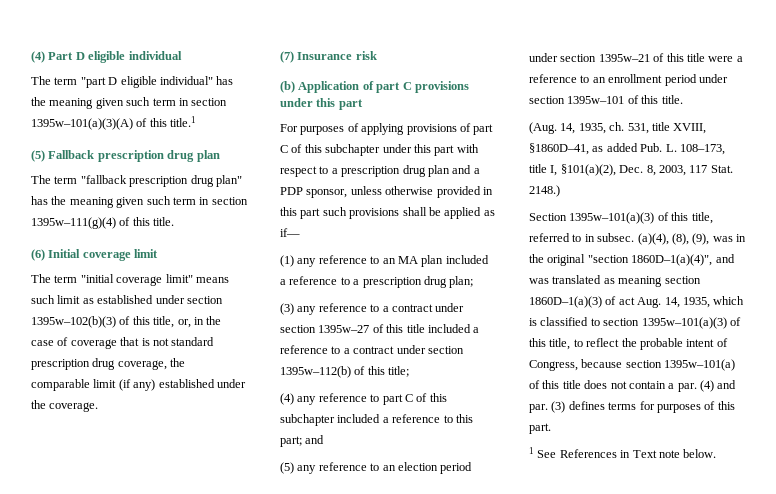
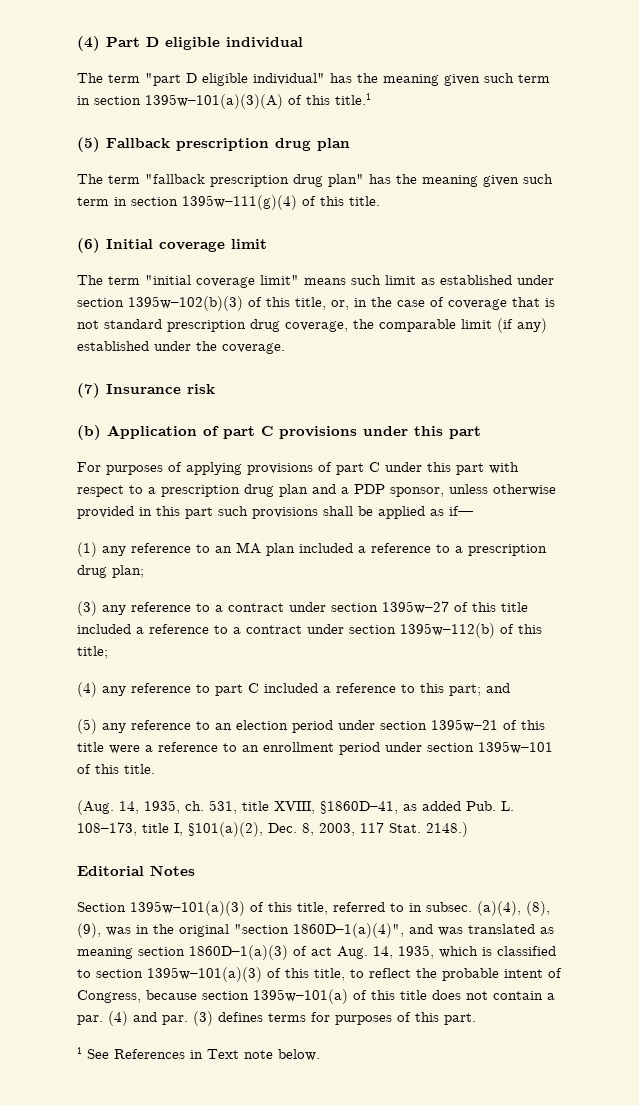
- For purposes of applying provisions of part C of this subchapter under this part with respect to a prescription drug plan and a PDP sponsor, unless otherwise provided in this part such provisions shall be applied as if—
+ For purposes of applying provisions of part C under this part with respect to a prescription drug plan and a PDP sponsor, unless otherwise provided in this part such provisions shall be applied as if—
- (4) any reference to part C of this subchapter included a reference to this part; and
+ (4) any reference to part C included a reference to this part; and
+ Editorial Notes

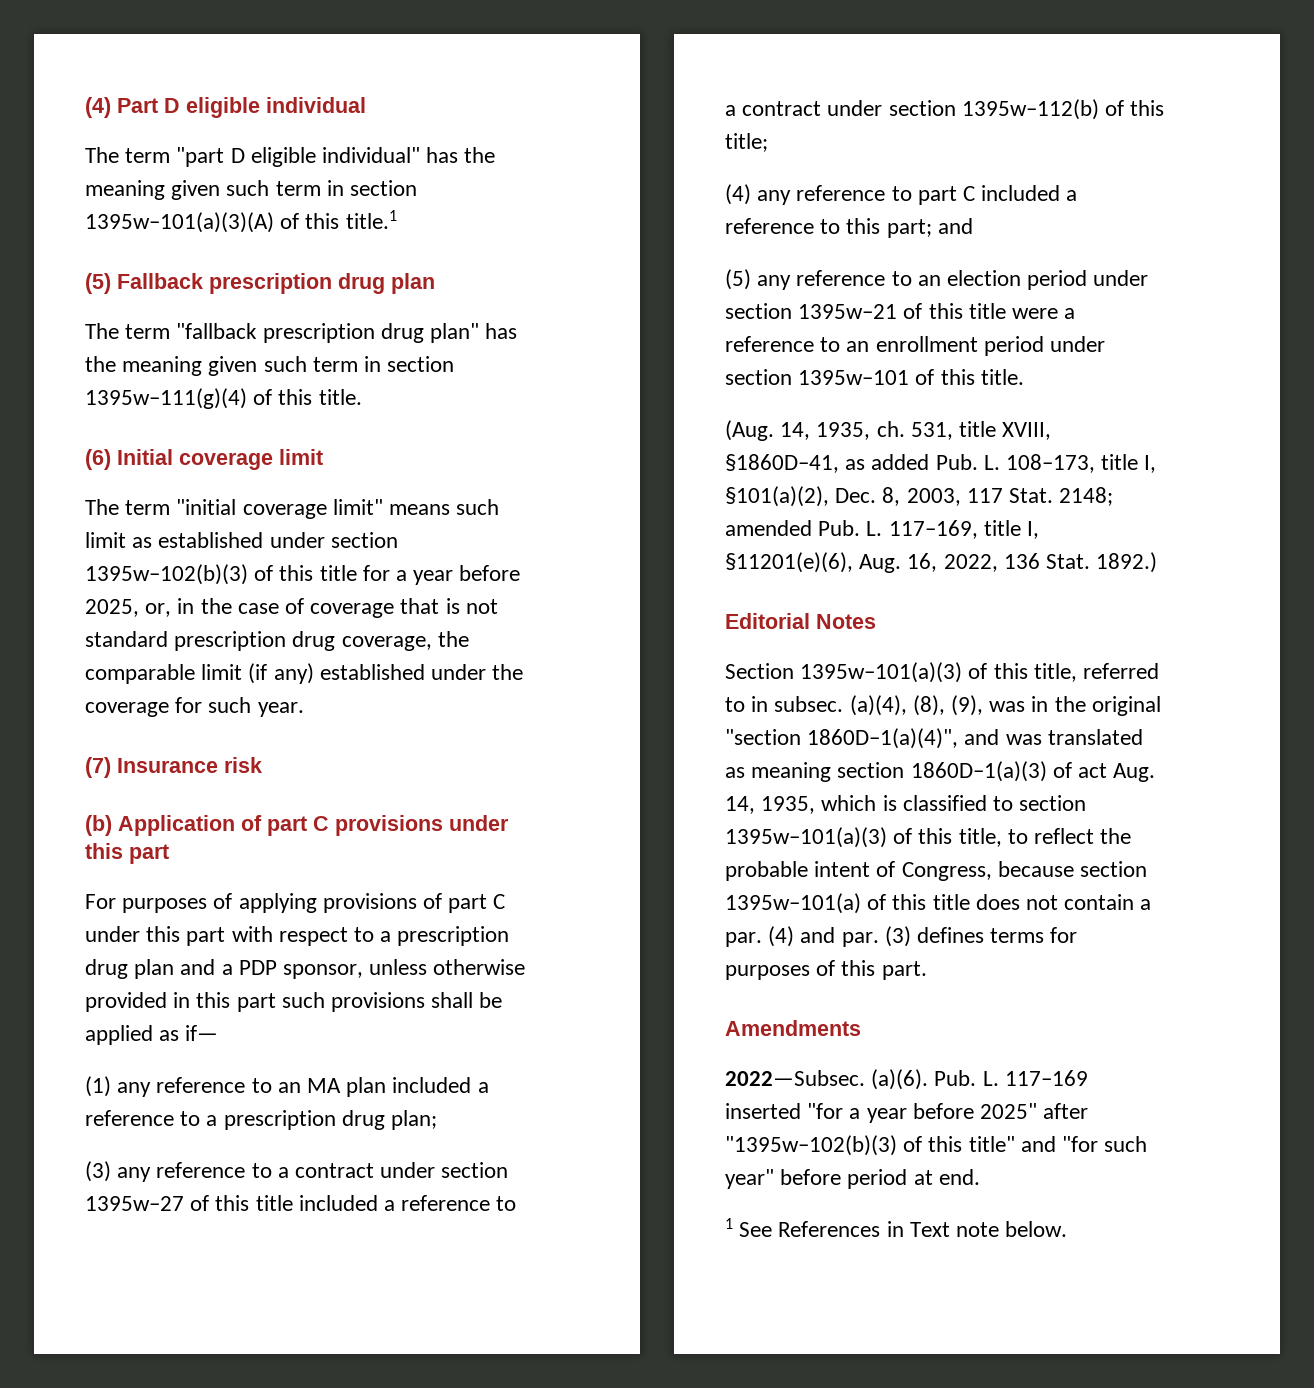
- The term "initial coverage limit" means such limit as established under section 1395w–102(b)(3) of this title, or, in the case of coverage that is not standard prescription drug coverage, the comparable limit (if any) established under the coverage.
+ The term "initial coverage limit" means such limit as established under section 1395w–102(b)(3) of this title for a year before 2025, or, in the case of coverage that is not standard prescription drug coverage, the comparable limit (if any) established under the coverage for such year.
- 2148.)
+ 2148; amended Pub. L. 117–169, title I, §11201(e)(6), Aug. 16, 2022, 136 Stat. 1892.)
+ Amendments
+ 2022—Subsec. (a)(6). Pub. L. 117–169 inserted "for a year before 2025" after "1395w–102(b)(3) of this title" and "for such year" before period at end.

